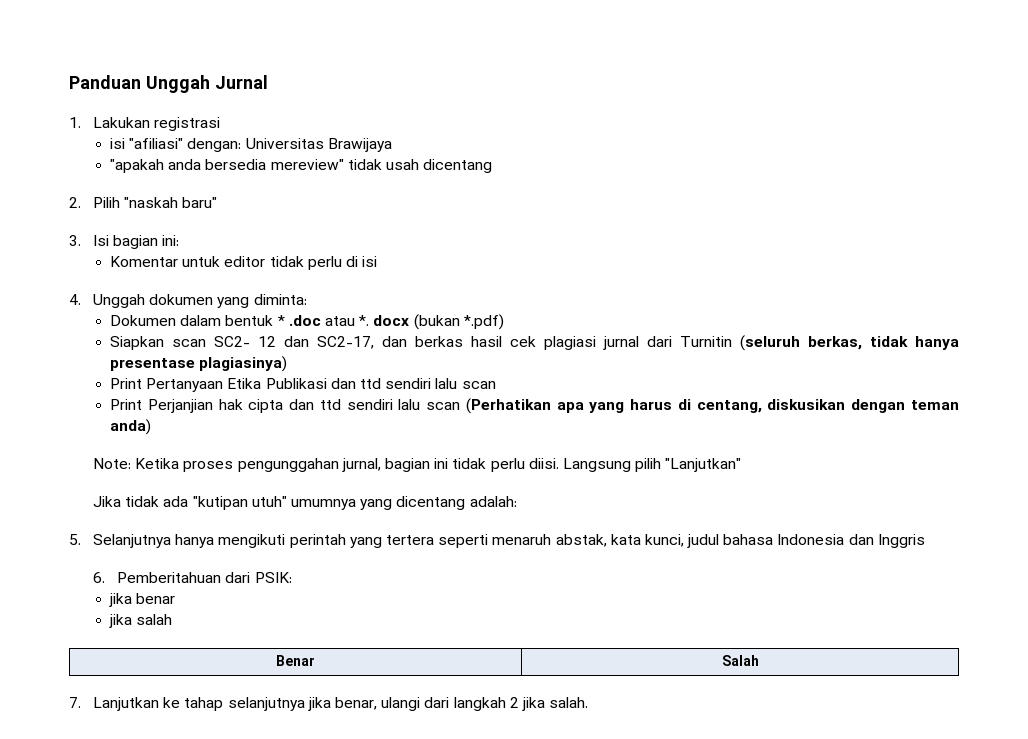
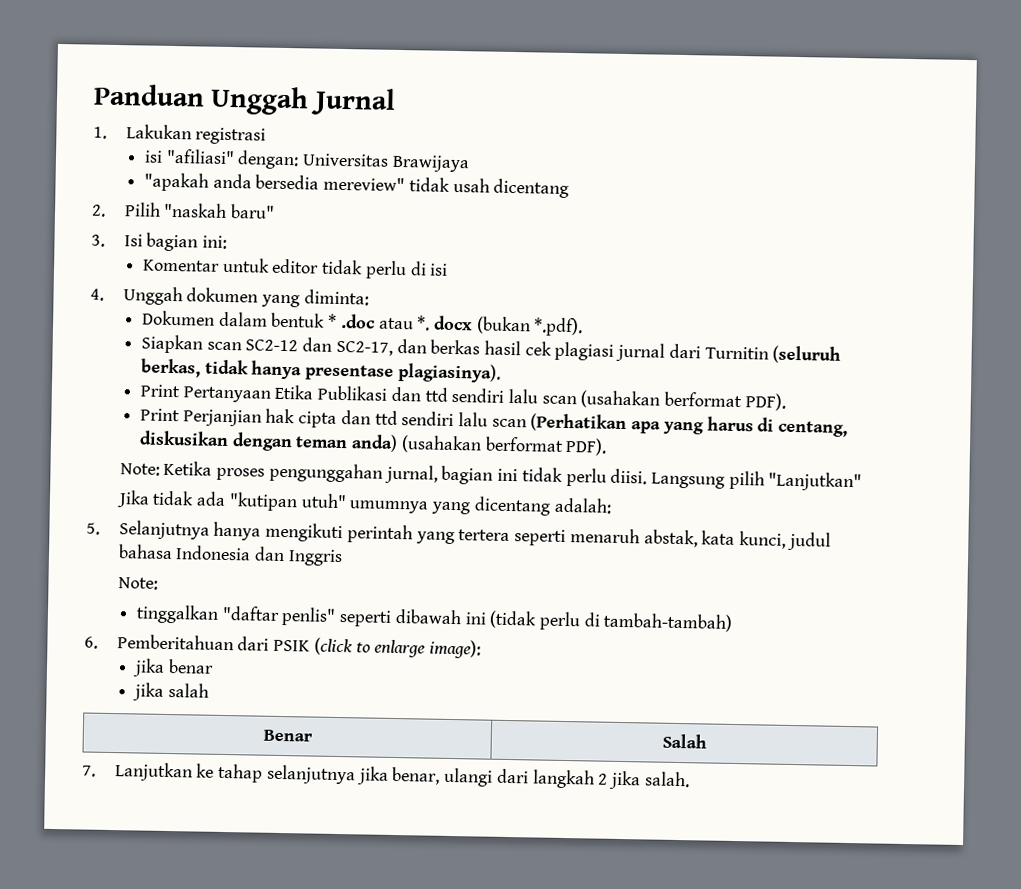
- Dokumen dalam bentuk * .doc atau *. docx (bukan *.pdf)
+ Dokumen dalam bentuk * .doc atau *. docx (bukan *.pdf).
- Siapkan scan SC2- 12 dan SC2-17, dan berkas hasil cek plagiasi jurnal dari Turnitin (seluruh berkas, tidak hanya presentase plagiasinya)
+ Siapkan scan SC2-12 dan SC2-17, dan berkas hasil cek plagiasi jurnal dari Turnitin (seluruh berkas, tidak hanya presentase plagiasinya).
- Print Pertanyaan Etika Publikasi dan ttd sendiri lalu scan
+ Print Pertanyaan Etika Publikasi dan ttd sendiri lalu scan (usahakan berformat PDF).
- Print Perjanjian hak cipta dan ttd sendiri lalu scan (Perhatikan apa yang harus di centang, diskusikan dengan teman anda)
+ Print Perjanjian hak cipta dan ttd sendiri lalu scan (Perhatikan apa yang harus di centang, diskusikan dengan teman anda) (usahakan berformat PDF).
  5. Selanjutnya hanya mengikuti perintah yang tertera seperti menaruh abstak, kata kunci, judul bahasa Indonesia dan Inggris
- 6. Pemberitahuan dari PSIK:
+ Note:
+ tinggalkan "daftar penlis" seperti dibawah ini (tidak perlu di tambah-tambah)
+ 6. Pemberitahuan dari PSIK (click to enlarge image):

